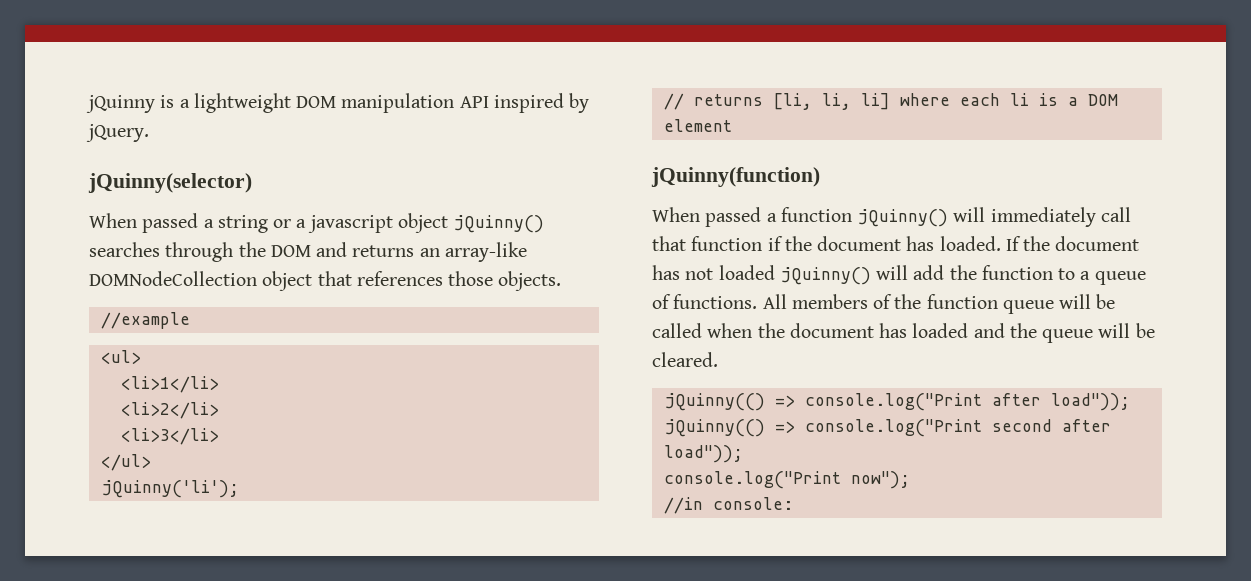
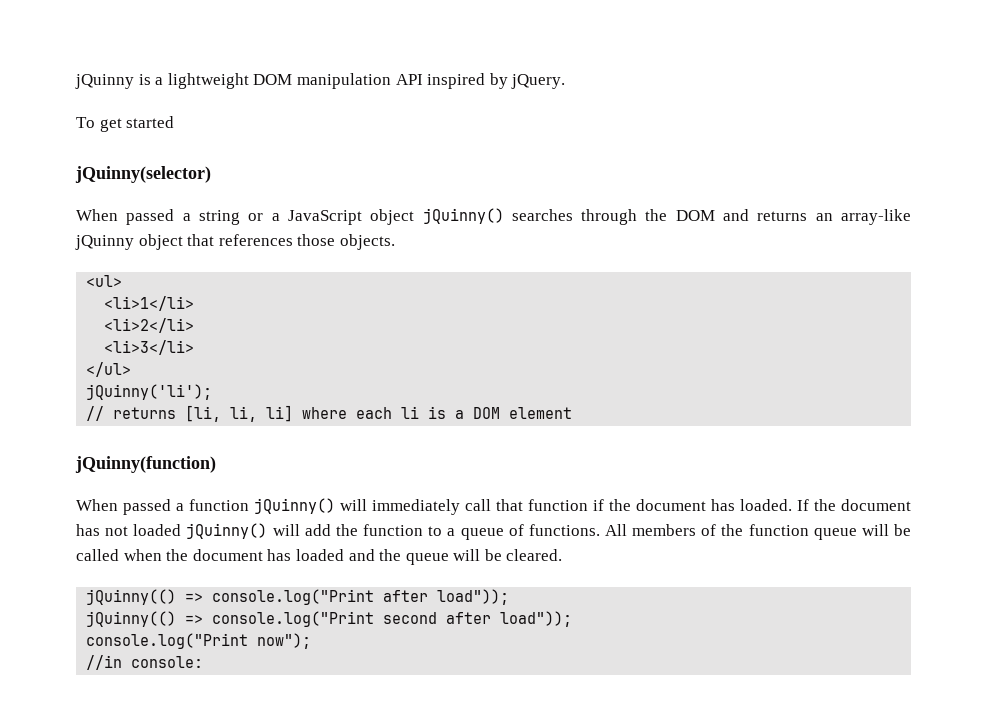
+ To get started
- When passed a string or a javascript object jQuinny() searches through the DOM and returns an array-like DOMNodeCollection object that references those objects.
+ When passed a string or a JavaScript object jQuinny() searches through the DOM and returns an array-like jQuinny object that references those objects.
- //example

